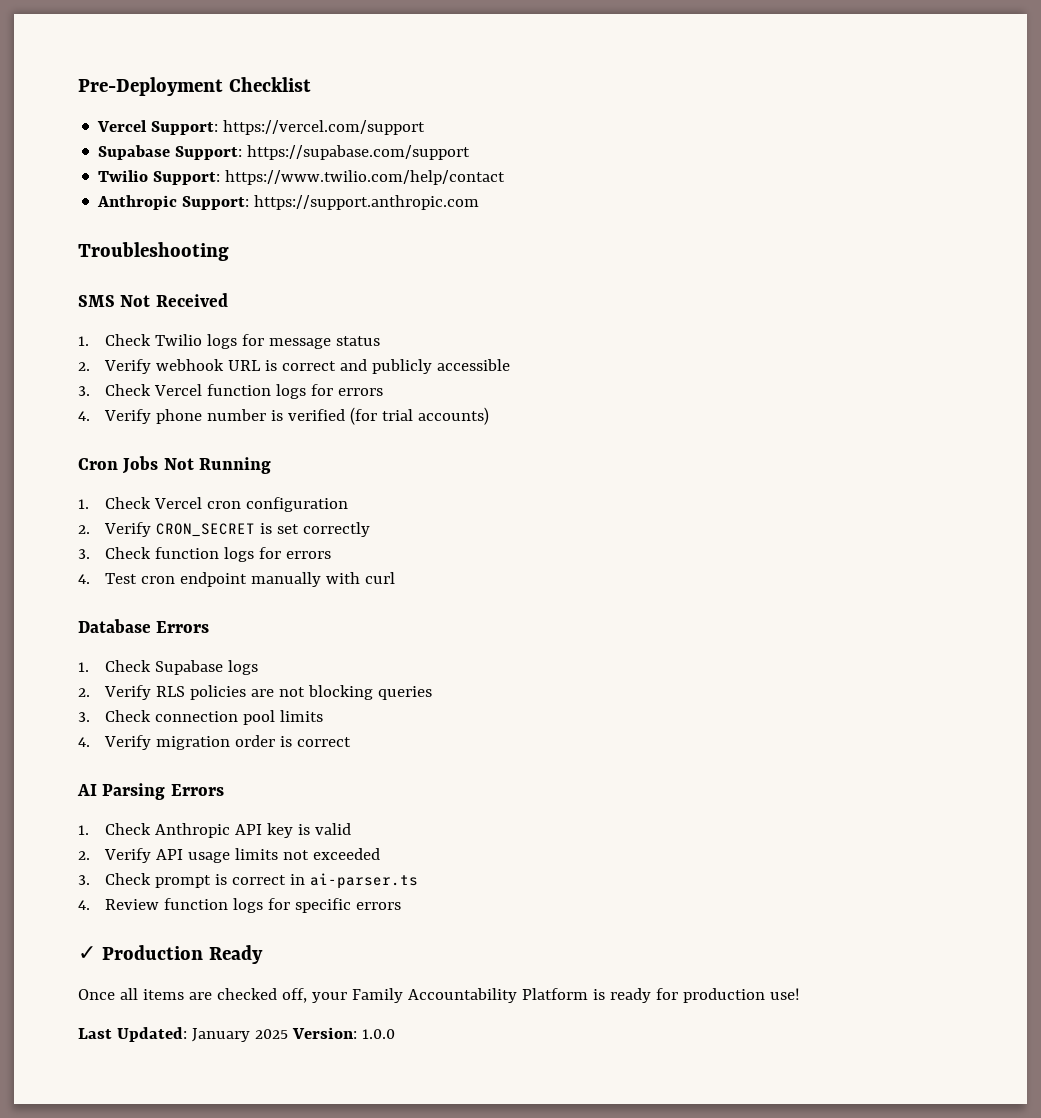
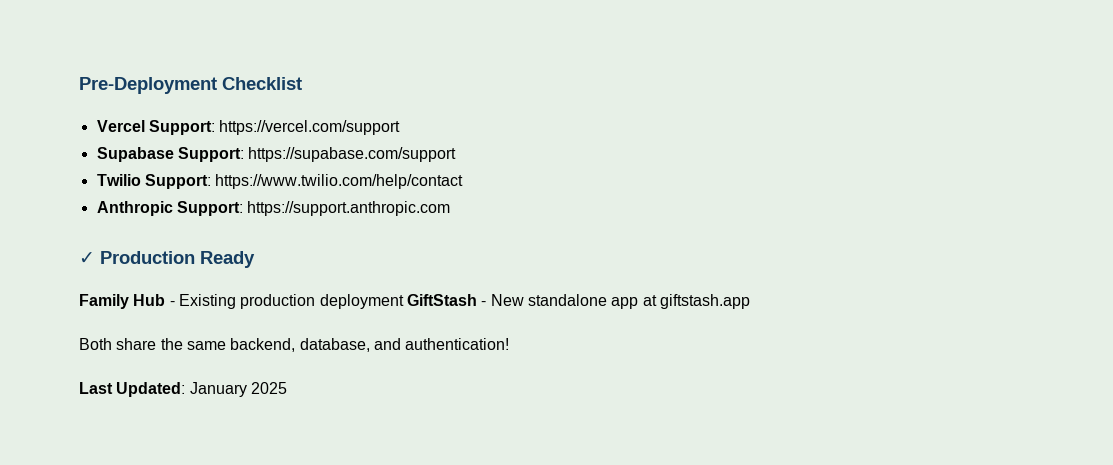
- Troubleshooting
- SMS Not Received
- 1. Check Twilio logs for message status
- 2. Verify webhook URL is correct and publicly accessible
- 3. Check Vercel function logs for errors
- 4. Verify phone number is verified (for trial accounts)
- Cron Jobs Not Running
- 1. Check Vercel cron configuration
- 2. Verify CRON_SECRET is set correctly
- 3. Check function logs for errors
- 4. Test cron endpoint manually with curl
- Database Errors
- 1. Check Supabase logs
- 2. Verify RLS policies are not blocking queries
- 3. Check connection pool limits
- 4. Verify migration order is correct
- AI Parsing Errors
- 1. Check Anthropic API key is valid
- 2. Verify API usage limits not exceeded
- 3. Check prompt is correct in ai-parser.ts
- 4. Review function logs for specific errors
  ✓ Production Ready
- Once all items are checked off, your Family Accountability Platform is ready for production use!
+ Family Hub - Existing production deployment GiftStash - New standalone app at giftstash.app
+ Both share the same backend, database, and authentication!
- Last Updated: January 2025 Version: 1.0.0
+ Last Updated: January 2025

